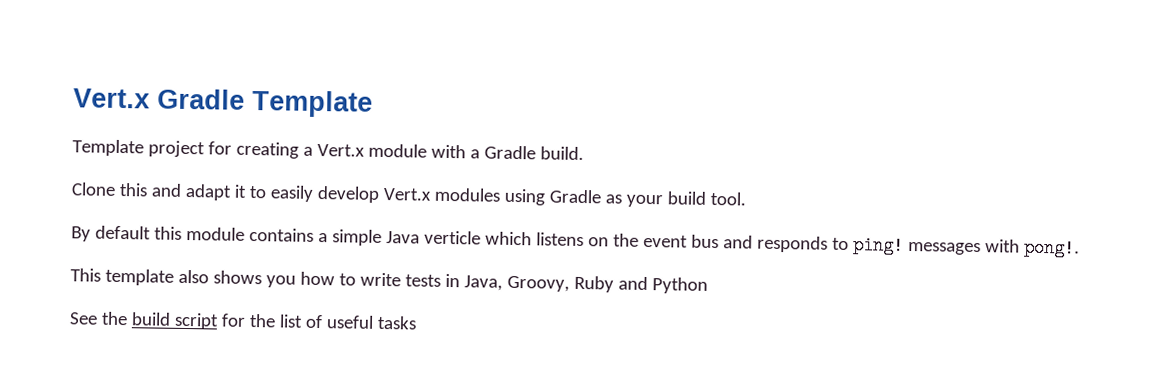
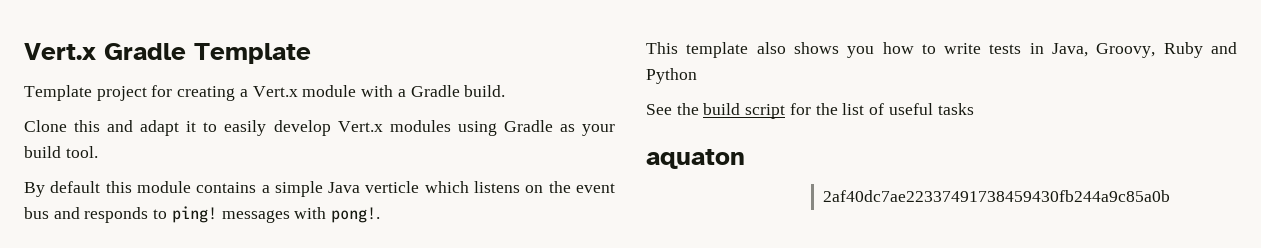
+ aquaton
+ 2af40dc7ae22337491738459430fb244a9c85a0b

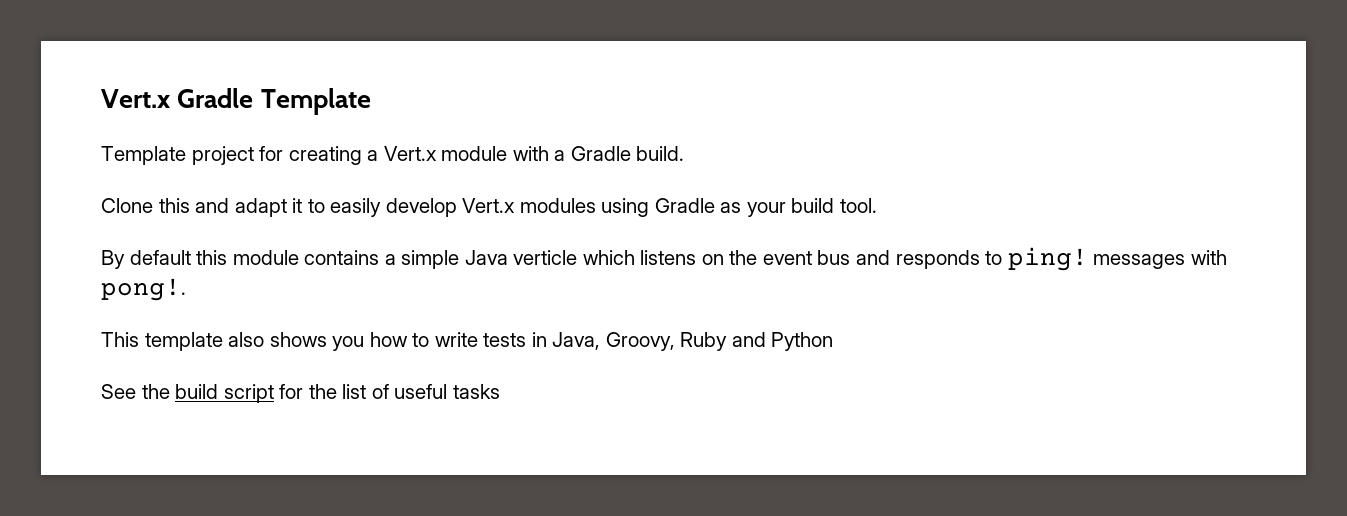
- aquaton
- 2af40dc7ae22337491738459430fb244a9c85a0b

